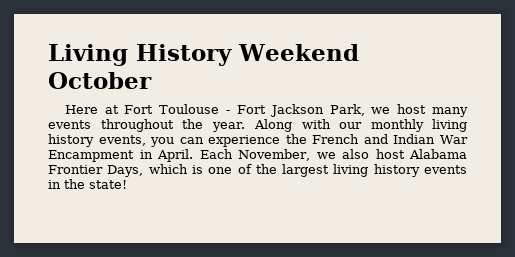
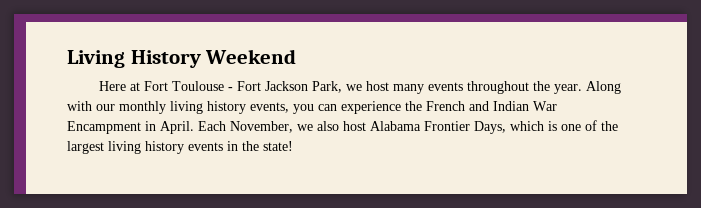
- Living History Weekend October
+ Living History Weekend

